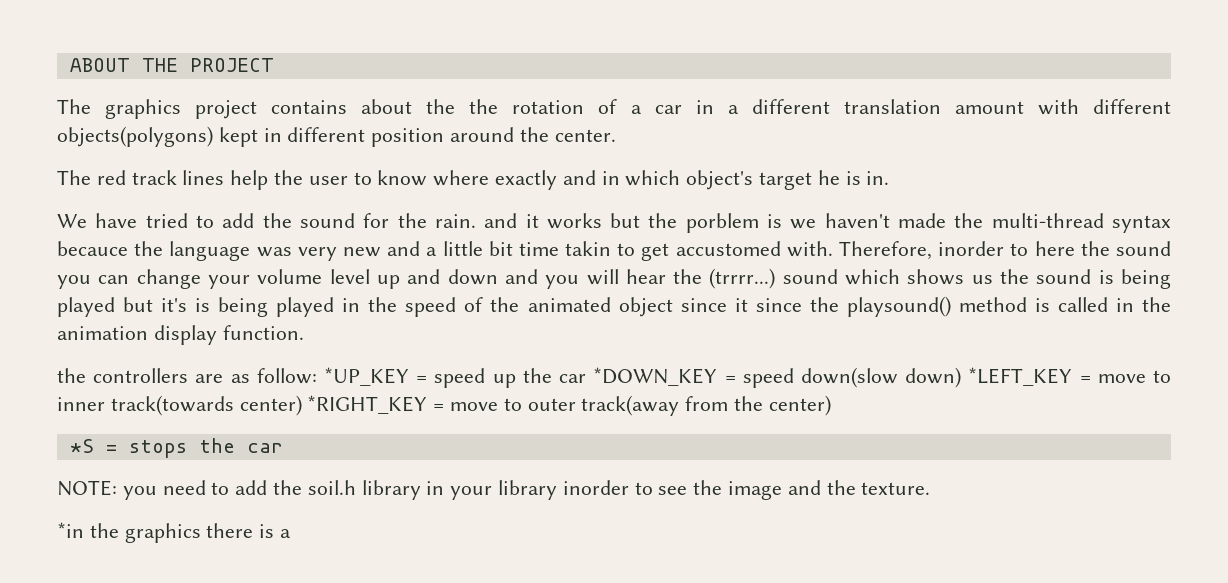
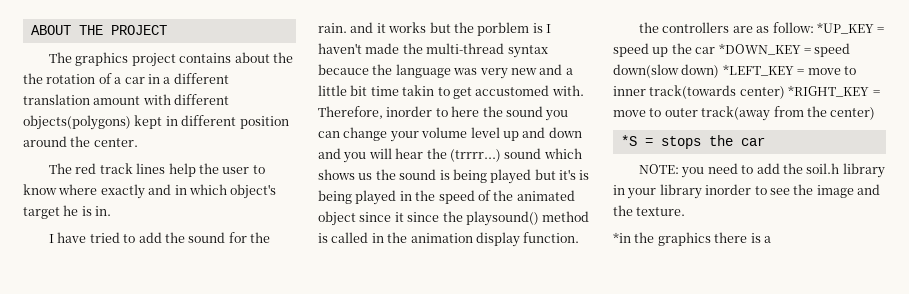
- We have tried to add the sound for the rain. and it works but the porblem is we haven't made the multi-thread syntax becauce the language was very new and a little bit time takin to get accustomed with.
+ I have tried to add the sound for the rain. and it works but the porblem is I haven't made the multi-thread syntax becauce the language was very new and a little bit time takin to get accustomed with.

